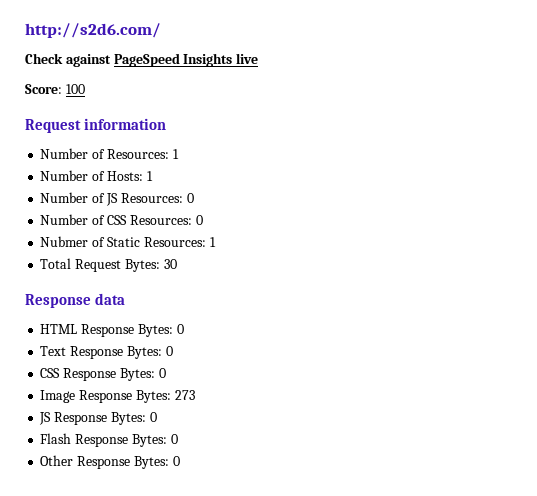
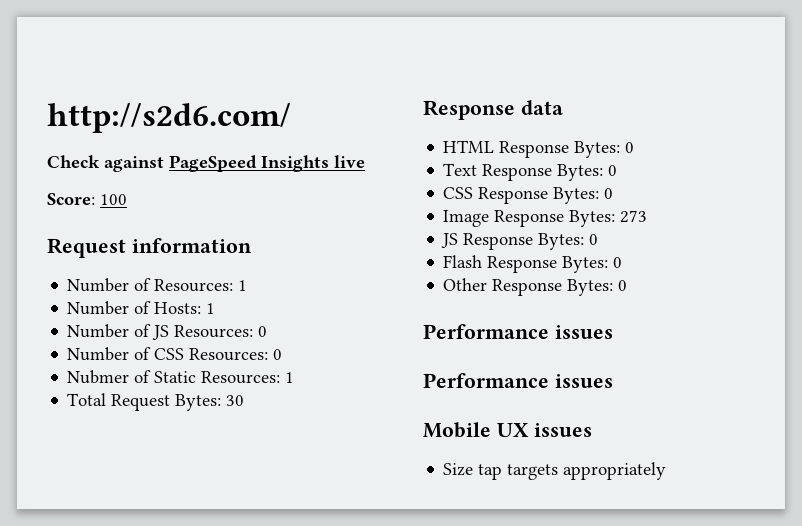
  Other Response Bytes: 0
+ Performance issues
+ Performance issues
+ Mobile UX issues
+ Size tap targets appropriately

